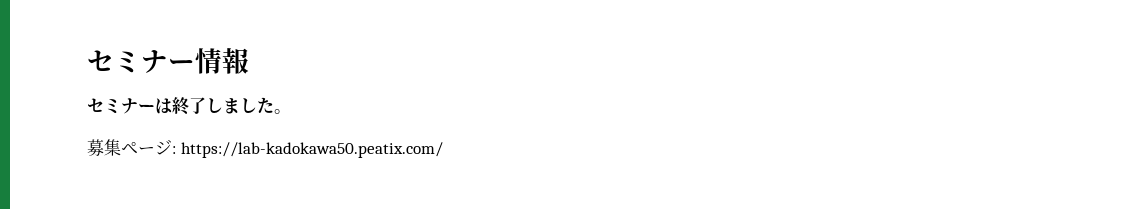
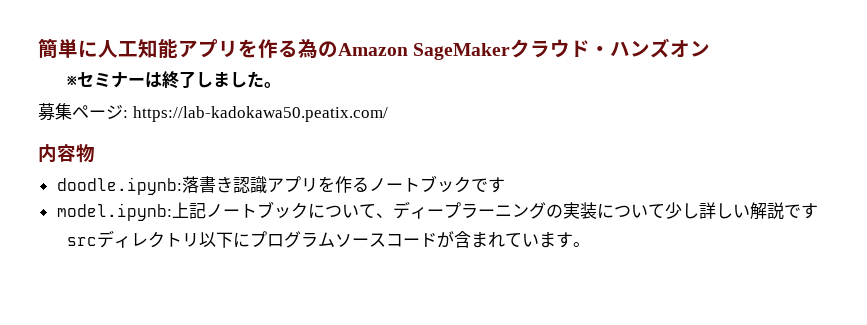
- セミナー情報
- セミナーは終了しました。
+ 簡単に人工知能アプリを作る為のAmazon SageMakerクラウド・ハンズオン
+ ※セミナーは終了しました。
+ 内容物
+ doodle.ipynb:落書き認識アプリを作るノートブックです
+ model.ipynb:上記ノートブックについて、ディープラーニングの実装について少し詳しい解説です
+ srcディレクトリ以下にプログラムソースコードが含まれています。

